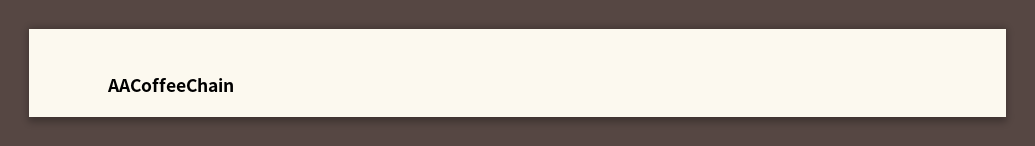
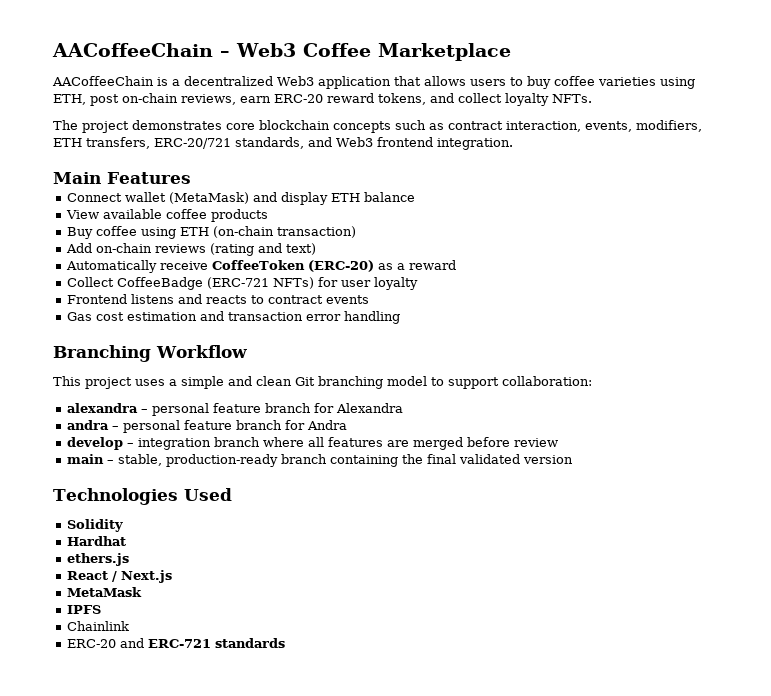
- AACoffeeChain
+ AACoffeeChain – Web3 Coffee Marketplace
+ AACoffeeChain is a decentralized Web3 application that allows users to buy coffee varieties using ETH, post on-chain reviews, earn ERC-20 reward tokens, and collect loyalty NFTs.
+ The project demonstrates core blockchain concepts such as contract interaction, events, modifiers, ETH transfers, ERC-20/721 standards, and Web3 frontend integration.
+ Main Features
+ Connect wallet (MetaMask) and display ETH balance
+ View available coffee products
+ Buy coffee using ETH (on-chain transaction)
+ Add on-chain reviews (rating and text)
+ Automatically receive CoffeeToken (ERC-20) as a reward
+ Collect CoffeeBadge (ERC-721 NFTs) for user loyalty
+ Frontend listens and reacts to contract events
+ Gas cost estimation and transaction error handling
+ Branching Workflow
+ This project uses a simple and clean Git branching model to support collaboration:
+ alexandra – personal feature branch for Alexandra
+ andra – personal feature branch for Andra
+ develop – integration branch where all features are merged before review
+ main – stable, production-ready branch containing the final validated version
+ Technologies Used
+ Solidity
+ Hardhat
+ ethers.js
+ React / Next.js
+ MetaMask
+ IPFS
+ Chainlink
+ ERC-20 and ERC-721 standards

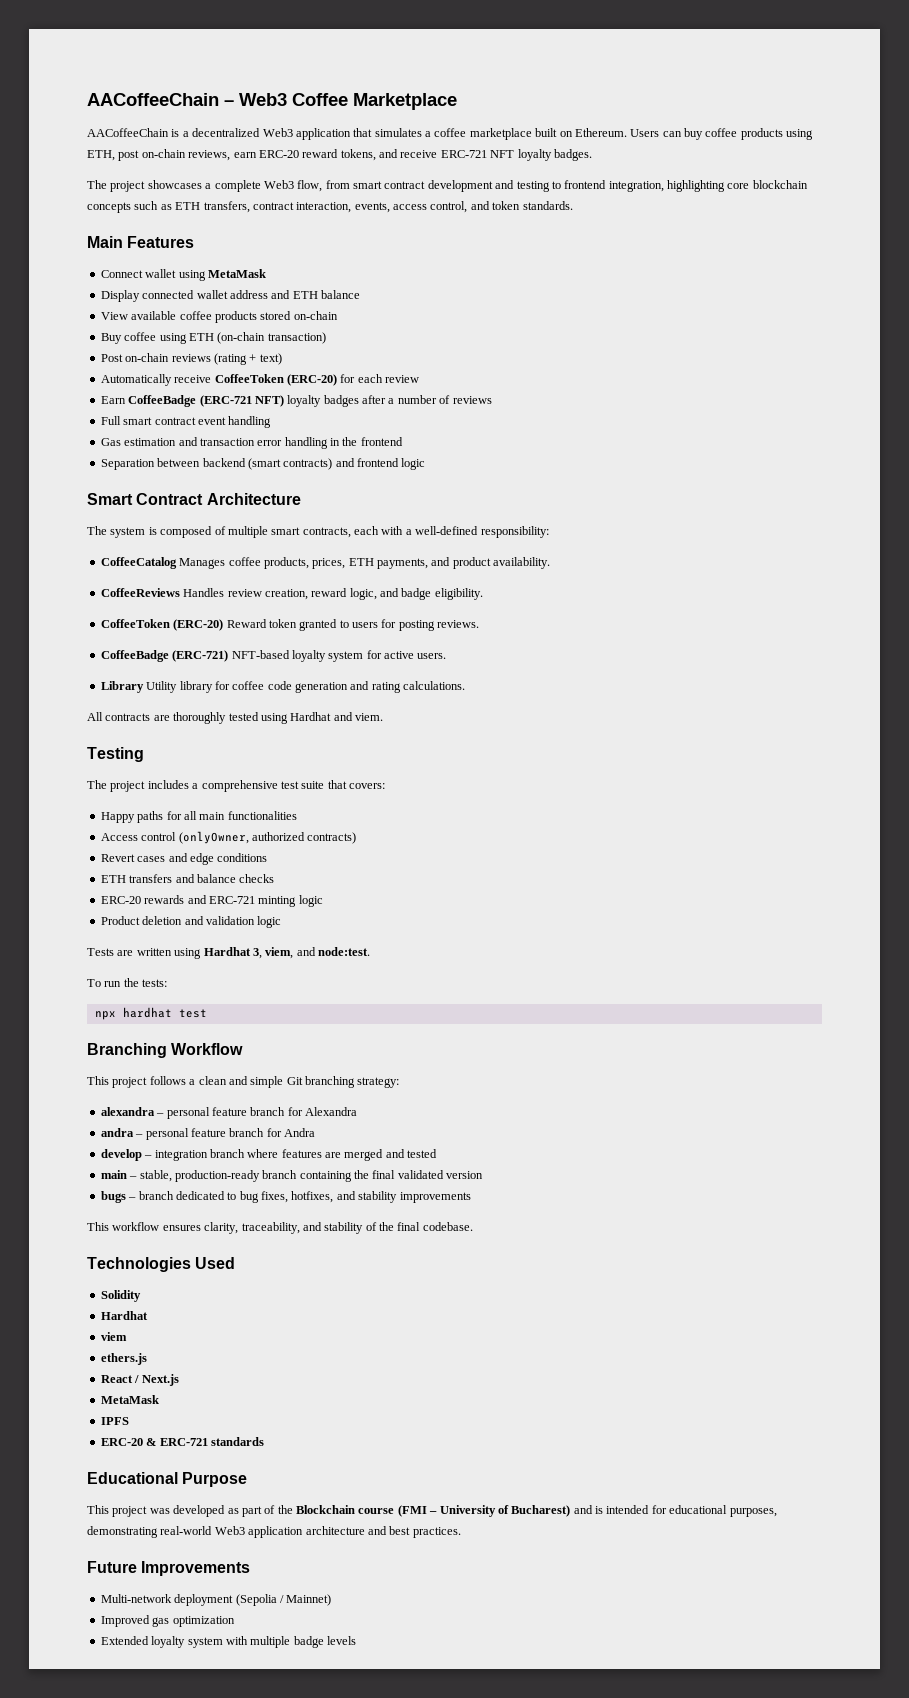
- AACoffeeChain is a decentralized Web3 application that allows users to buy coffee varieties using ETH, post on-chain reviews, earn ERC-20 reward tokens, and collect loyalty NFTs.
- The project demonstrates core blockchain concepts such as contract interaction, events, modifiers, ETH transfers, ERC-20/721 standards, and Web3 frontend integration.
+ AACoffeeChain is a decentralized Web3 application that simulates a coffee marketplace built on Ethereum. Users can buy coffee products using ETH, post on-chain reviews, earn ERC-20 reward tokens, and receive ERC-721 NFT loyalty badges.
+ The project showcases a complete Web3 flow, from smart contract development and testing to frontend integration, highlighting core blockchain concepts such as ETH transfers, contract interaction, events, access control, and token standards.
  Main Features
- Connect wallet (MetaMask) and display ETH balance
+ Connect wallet using MetaMask
+ Display connected wallet address and ETH balance
- View available coffee products
+ View available coffee products stored on-chain
- Add on-chain reviews (rating and text)
+ Post on-chain reviews (rating + text)
- Automatically receive CoffeeToken (ERC-20) as a reward
- Collect CoffeeBadge (ERC-721 NFTs) for user loyalty
- Frontend listens and reacts to contract events
+ Automatically receive CoffeeToken (ERC-20) for each review
+ Earn CoffeeBadge (ERC-721 NFT) loyalty badges after a number of reviews
+ Full smart contract event handling
- Gas cost estimation and transaction error handling
+ Gas estimation and transaction error handling in the frontend
+ Separation between backend (smart contracts) and frontend logic
+ Smart Contract Architecture
+ The system is composed of multiple smart contracts, each with a well-defined responsibility:
+ CoffeeCatalog Manages coffee products, prices, ETH payments, and product availability.
+ CoffeeReviews Handles review creation, reward logic, and badge eligibility.
+ CoffeeToken (ERC-20) Reward token granted to users for posting reviews.
+ CoffeeBadge (ERC-721) NFT-based loyalty system for active users.
+ Library Utility library for coffee code generation and rating calculations.
+ All contracts are thoroughly tested using Hardhat and viem.
+ Testing
+ The project includes a comprehensive test suite that covers:
+ Happy paths for all main functionalities
+ Access control (onlyOwner, authorized contracts)
+ Revert cases and edge conditions
+ ETH transfers and balance checks
+ ERC-20 rewards and ERC-721 minting logic
+ Product deletion and validation logic
+ Tests are written using Hardhat 3, viem, and node:test.
+ To run the tests:
+ npx hardhat test
  Branching Workflow
- This project uses a simple and clean Git branching model to support collaboration:
+ This project follows a clean and simple Git branching strategy:
- develop – integration branch where all features are merged before review
+ develop – integration branch where features are merged and tested
+ bugs – branch dedicated to bug fixes, hotfixes, and stability improvements
+ This workflow ensures clarity, traceability, and stability of the final codebase.
+ viem
- Chainlink
- ERC-20 and ERC-721 standards
+ ERC-20 & ERC-721 standards
+ Educational Purpose
+ This project was developed as part of the Blockchain course (FMI – University of Bucharest) and is intended for educational purposes, demonstrating real-world Web3 application architecture and best practices.
+ Future Improvements
+ Multi-network deployment (Sepolia / Mainnet)
+ Improved gas optimization
+ Extended loyalty system with multiple badge levels

